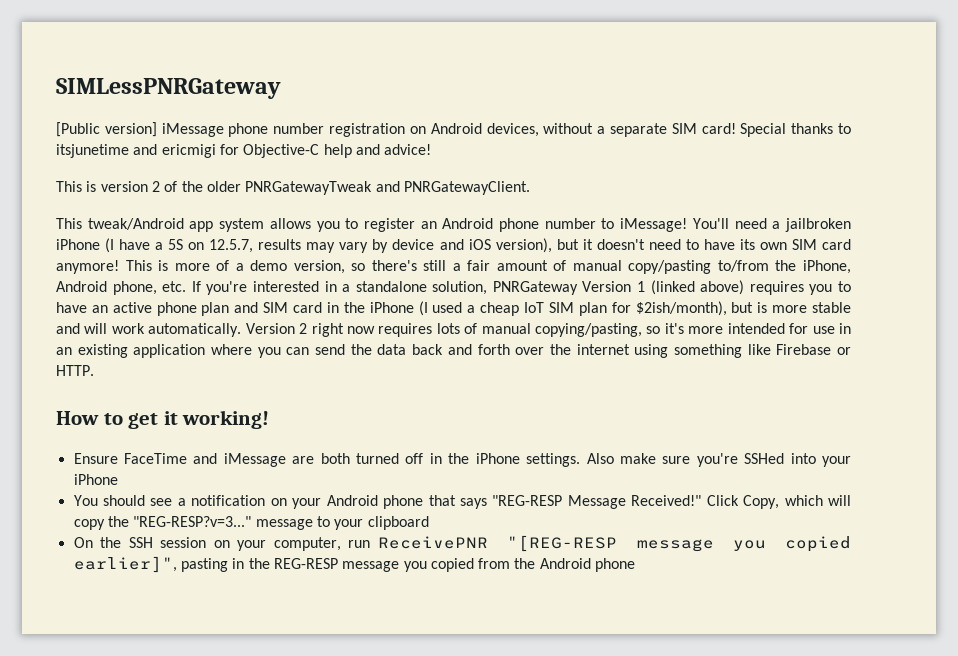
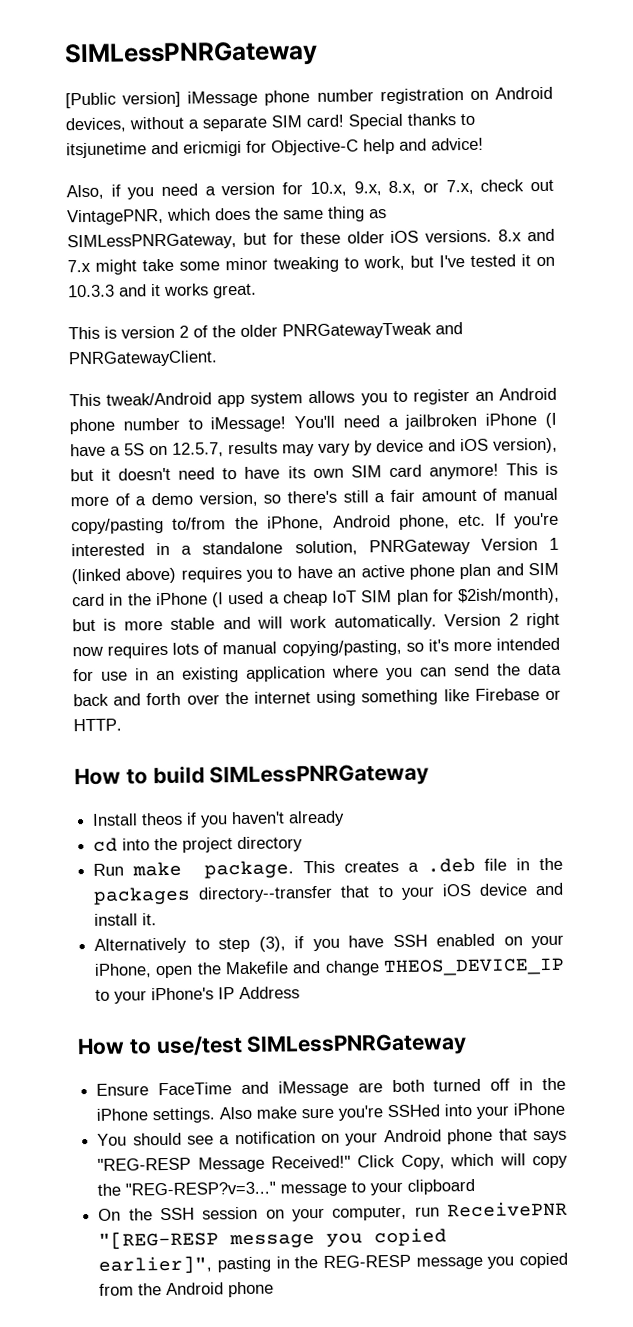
+ Also, if you need a version for 10.x, 9.x, 8.x, or 7.x, check out VintagePNR, which does the same thing as SIMLessPNRGateway, but for these older iOS versions. 8.x and 7.x might take some minor tweaking to work, but I've tested it on 10.3.3 and it works great.
- How to get it working!
+ How to build SIMLessPNRGateway
+ Install theos if you haven't already
+ cd into the project directory
+ Run make package. This creates a .deb file in the packages directory--transfer that to your iOS device and install it.
+ Alternatively to step (3), if you have SSH enabled on your iPhone, open the Makefile and change THEOS_DEVICE_IP to your iPhone's IP Address
+ How to use/test SIMLessPNRGateway

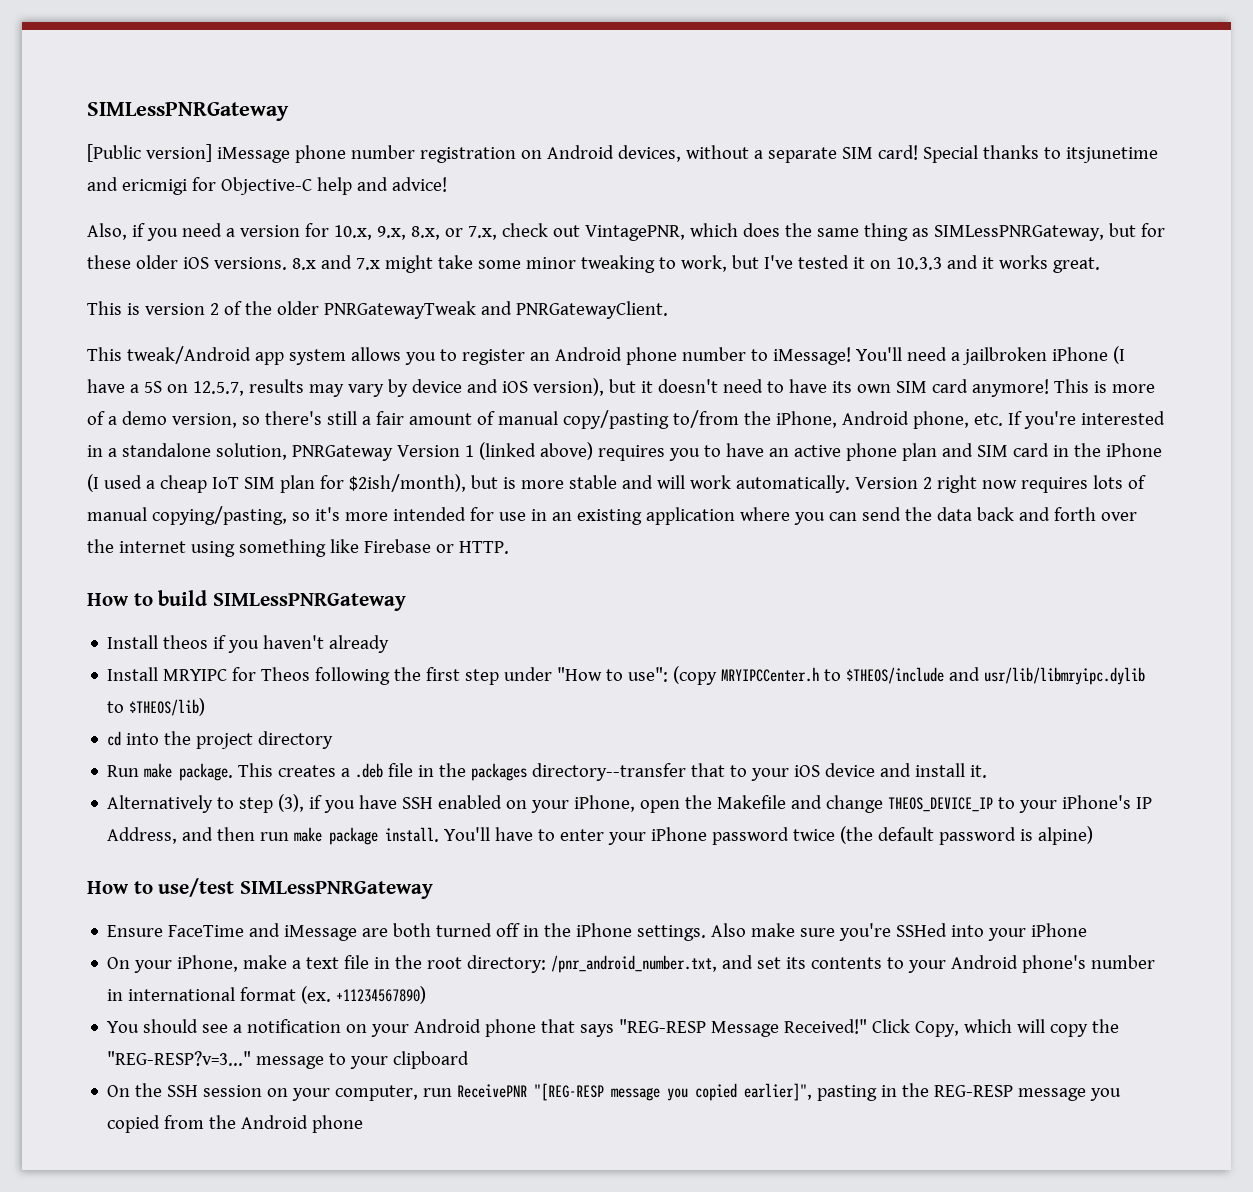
+ Install MRYIPC for Theos following the first step under "How to use": (copy MRYIPCCenter.h to $THEOS/include and usr/lib/libmryipc.dylib to $THEOS/lib)
- Alternatively to step (3), if you have SSH enabled on your iPhone, open the Makefile and change THEOS_DEVICE_IP to your iPhone's IP Address
+ Alternatively to step (3), if you have SSH enabled on your iPhone, open the Makefile and change THEOS_DEVICE_IP to your iPhone's IP Address, and then run make package install. You'll have to enter your iPhone password twice (the default password is alpine)
+ On your iPhone, make a text file in the root directory: /pnr_android_number.txt, and set its contents to your Android phone's number in international format (ex. +11234567890)

